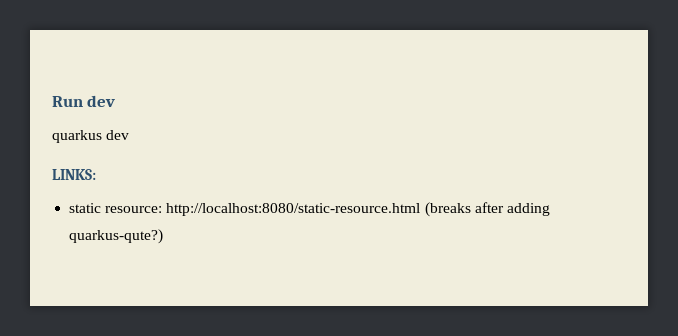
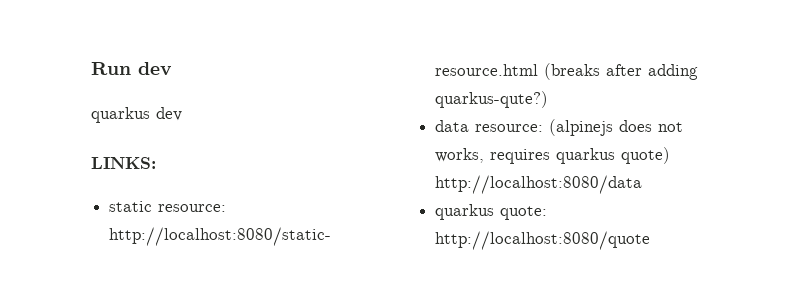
+ data resource: (alpinejs does not works, requires quarkus quote) http://localhost:8080/data
+ quarkus quote: http://localhost:8080/quote

